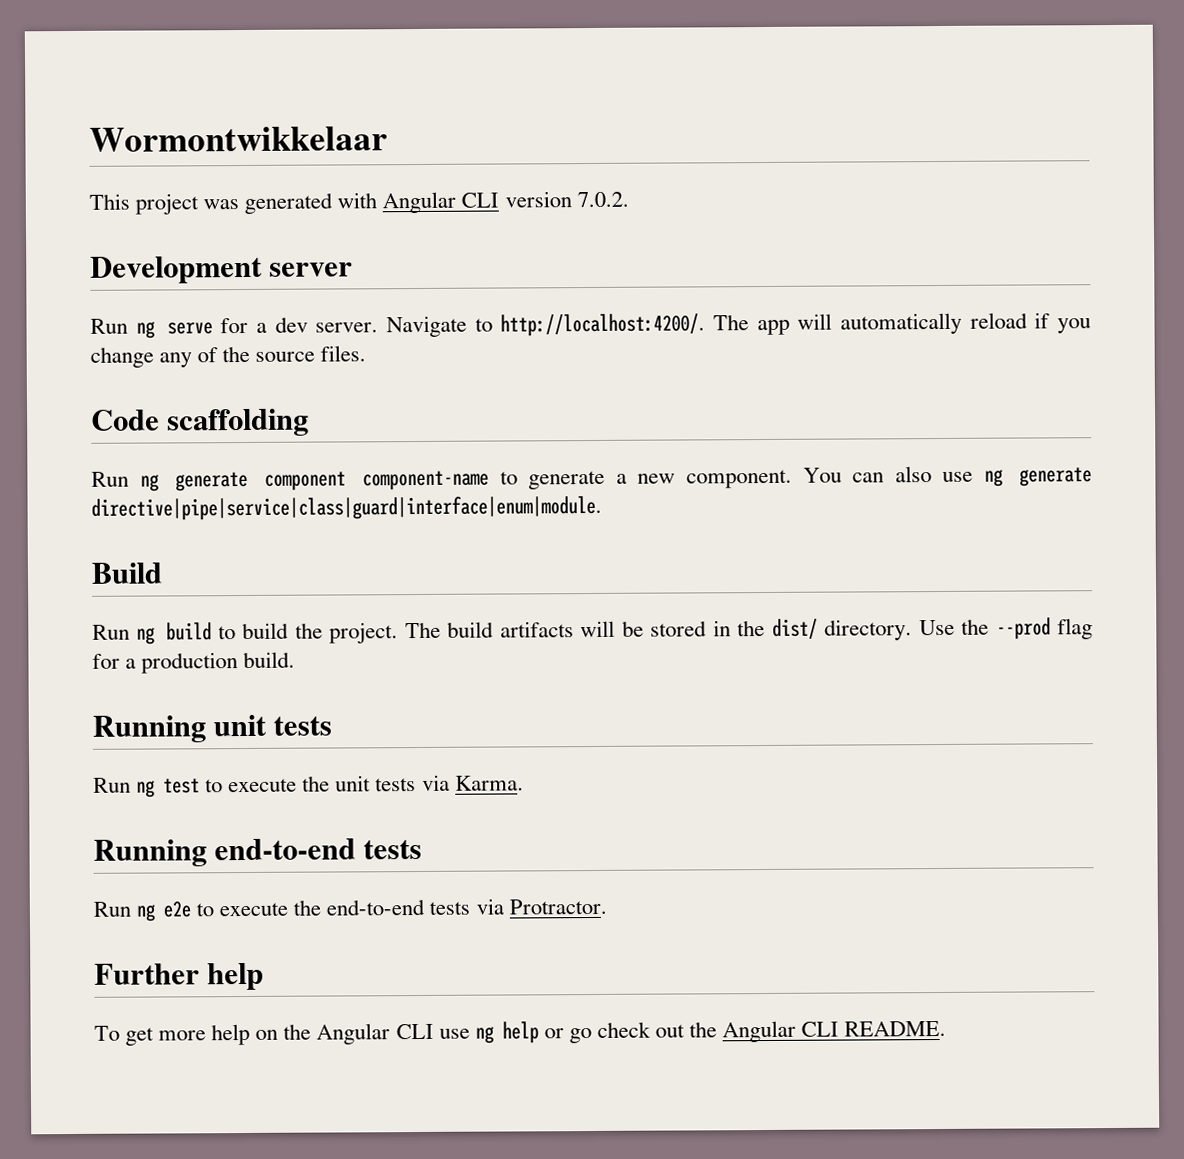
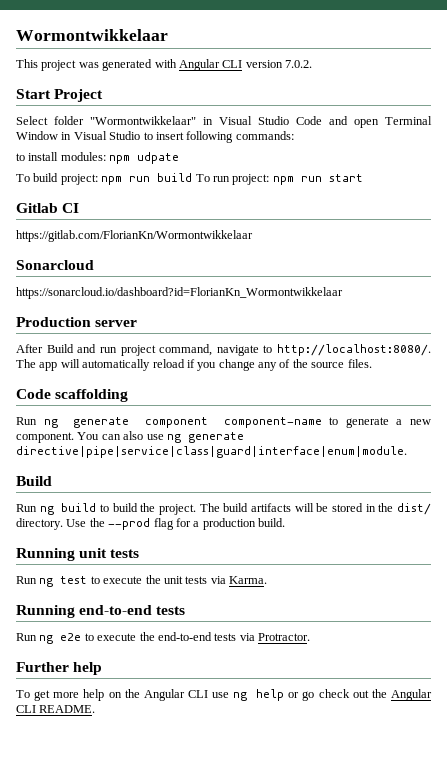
- Development server
- Run ng serve for a dev server. Navigate to http://localhost:4200/.
+ Start Project
+ Select folder "Wormontwikkelaar" in Visual Studio Code and open Terminal Window in Visual Studio to insert following commands:
+ to install modules: npm udpate
+ To build project: npm run build To run project: npm run start
+ Gitlab CI
+ https://gitlab.com/FlorianKn/Wormontwikkelaar
+ Sonarcloud
+ https://sonarcloud.io/dashboard?id=FlorianKn_Wormontwikkelaar
+ Production server
+ After Build and run project command, navigate to http://localhost:8080/.

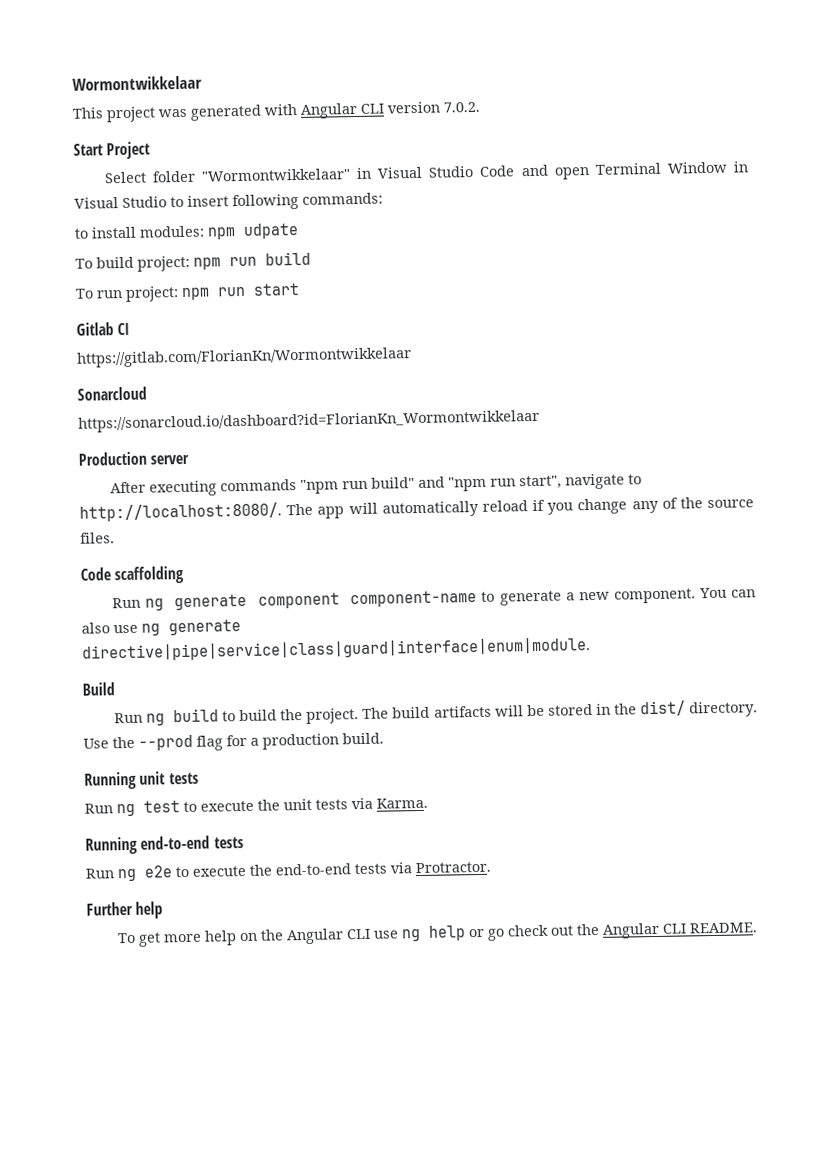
- To build project: npm run build To run project: npm run start
+ To build project: npm run build
+ To run project: npm run start
- After Build and run project command, navigate to http://localhost:8080/.
+ After executing commands "npm run build" and "npm run start", navigate to http://localhost:8080/.

